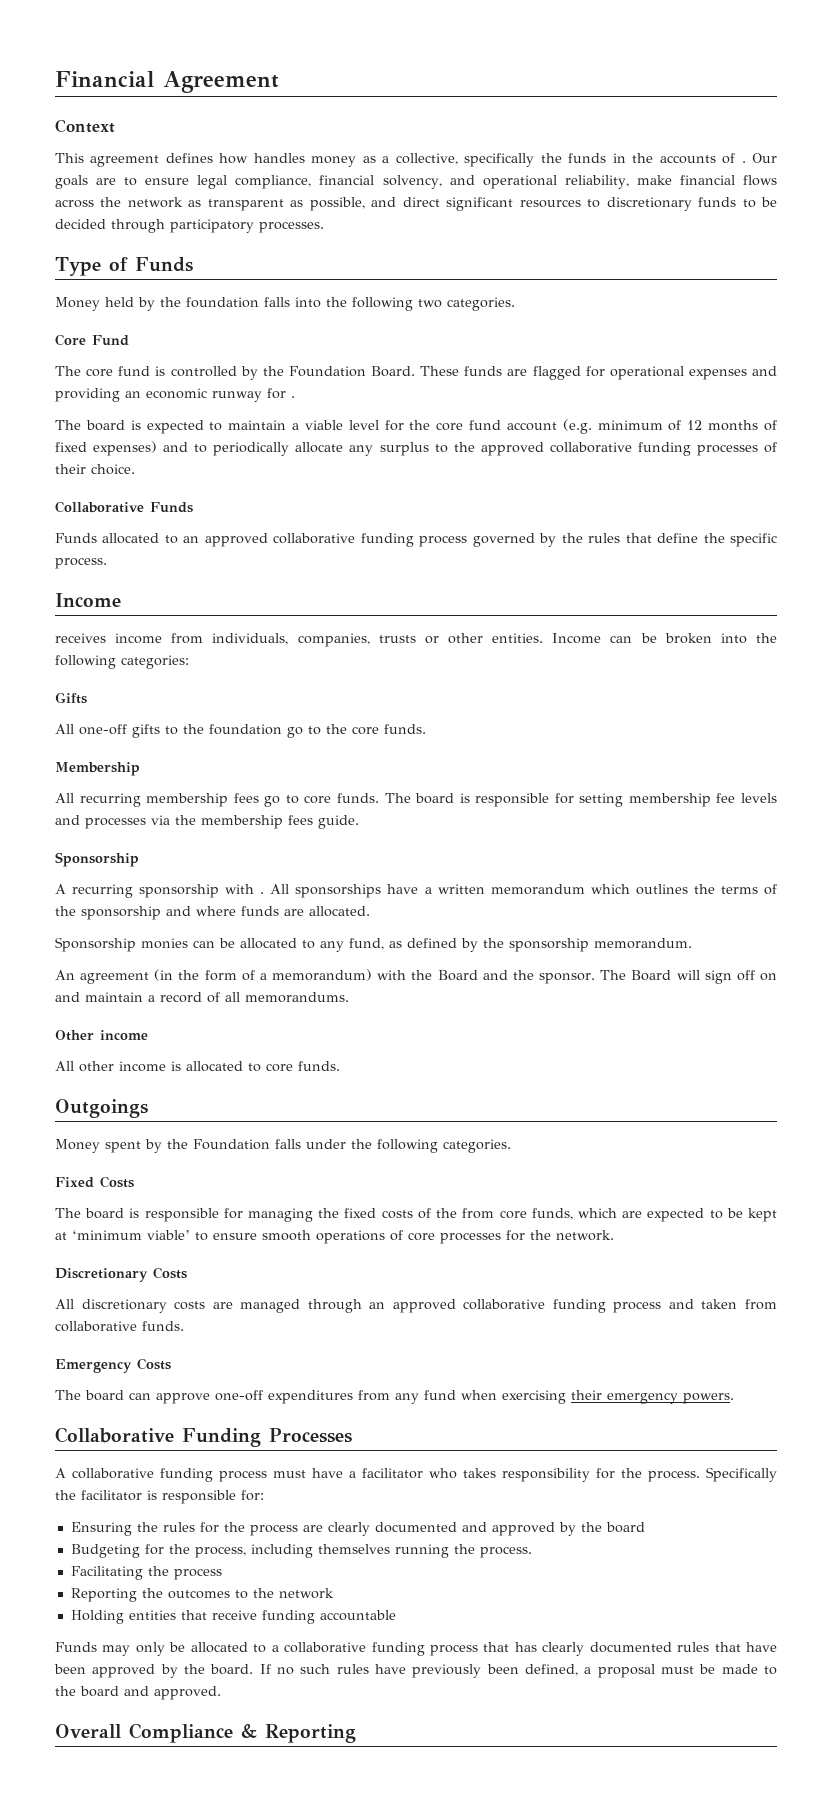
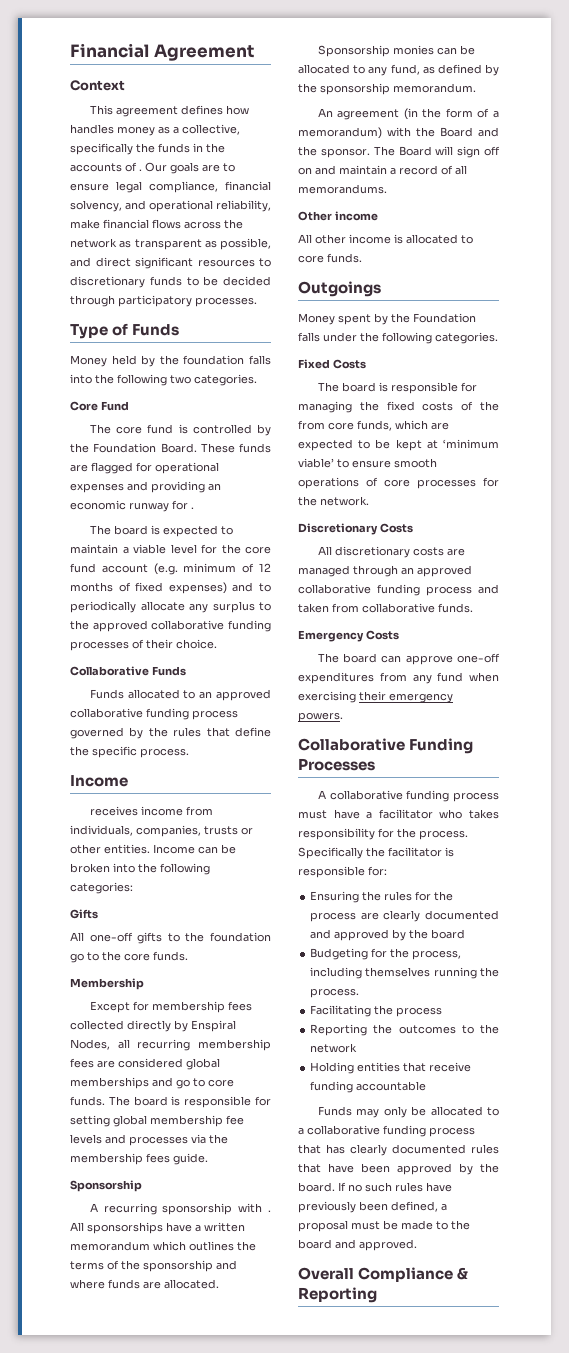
- All recurring membership fees go to core funds.
+ Except for membership fees collected directly by Enspiral Nodes, all recurring membership fees are considered global memberships and go to core funds.
- The board is responsible for setting membership fee levels and processes via the membership fees guide.
+ The board is responsible for setting global membership fee levels and processes via the membership fees guide.

